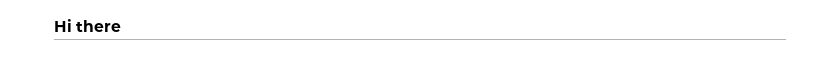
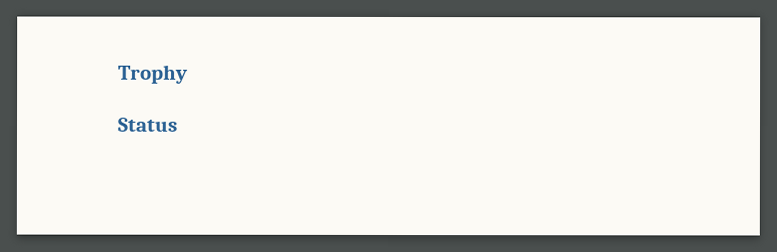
- Hi there
+ Trophy
+ Status

